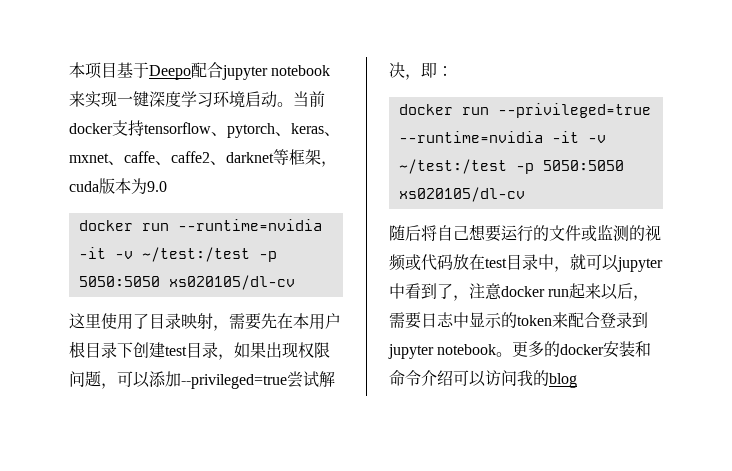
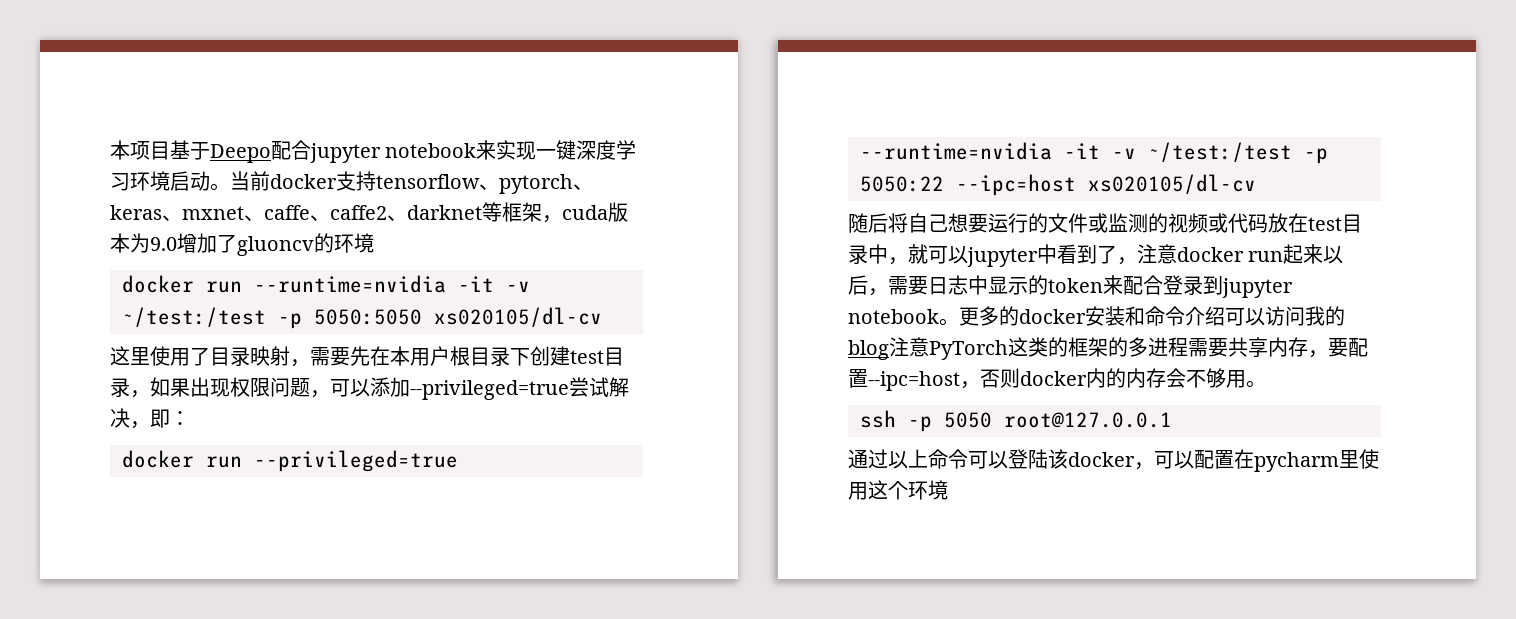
- 当前docker支持tensorflow、pytorch、keras、mxnet、caffe、caffe2、darknet等框架，cuda版本为9.0
+ 当前docker支持tensorflow、pytorch、keras、mxnet、caffe、caffe2、darknet等框架，cuda版本为9.0增加了gluoncv的环境
- docker run --privileged=true --runtime=nvidia -it -v ~/test:/test -p 5050:5050 xs020105/dl-cv
+ docker run --privileged=true --runtime=nvidia -it -v ~/test:/test -p 5050:22 --ipc=host xs020105/dl-cv
- 更多的docker安装和命令介绍可以访问我的blog
+ 更多的docker安装和命令介绍可以访问我的blog注意PyTorch这类的框架的多进程需要共享内存，要配置--ipc=host，否则docker内的内存会不够用。
+ ssh -p 5050 root@127.0.0.1
+ 通过以上命令可以登陆该docker，可以配置在pycharm里使用这个环境

